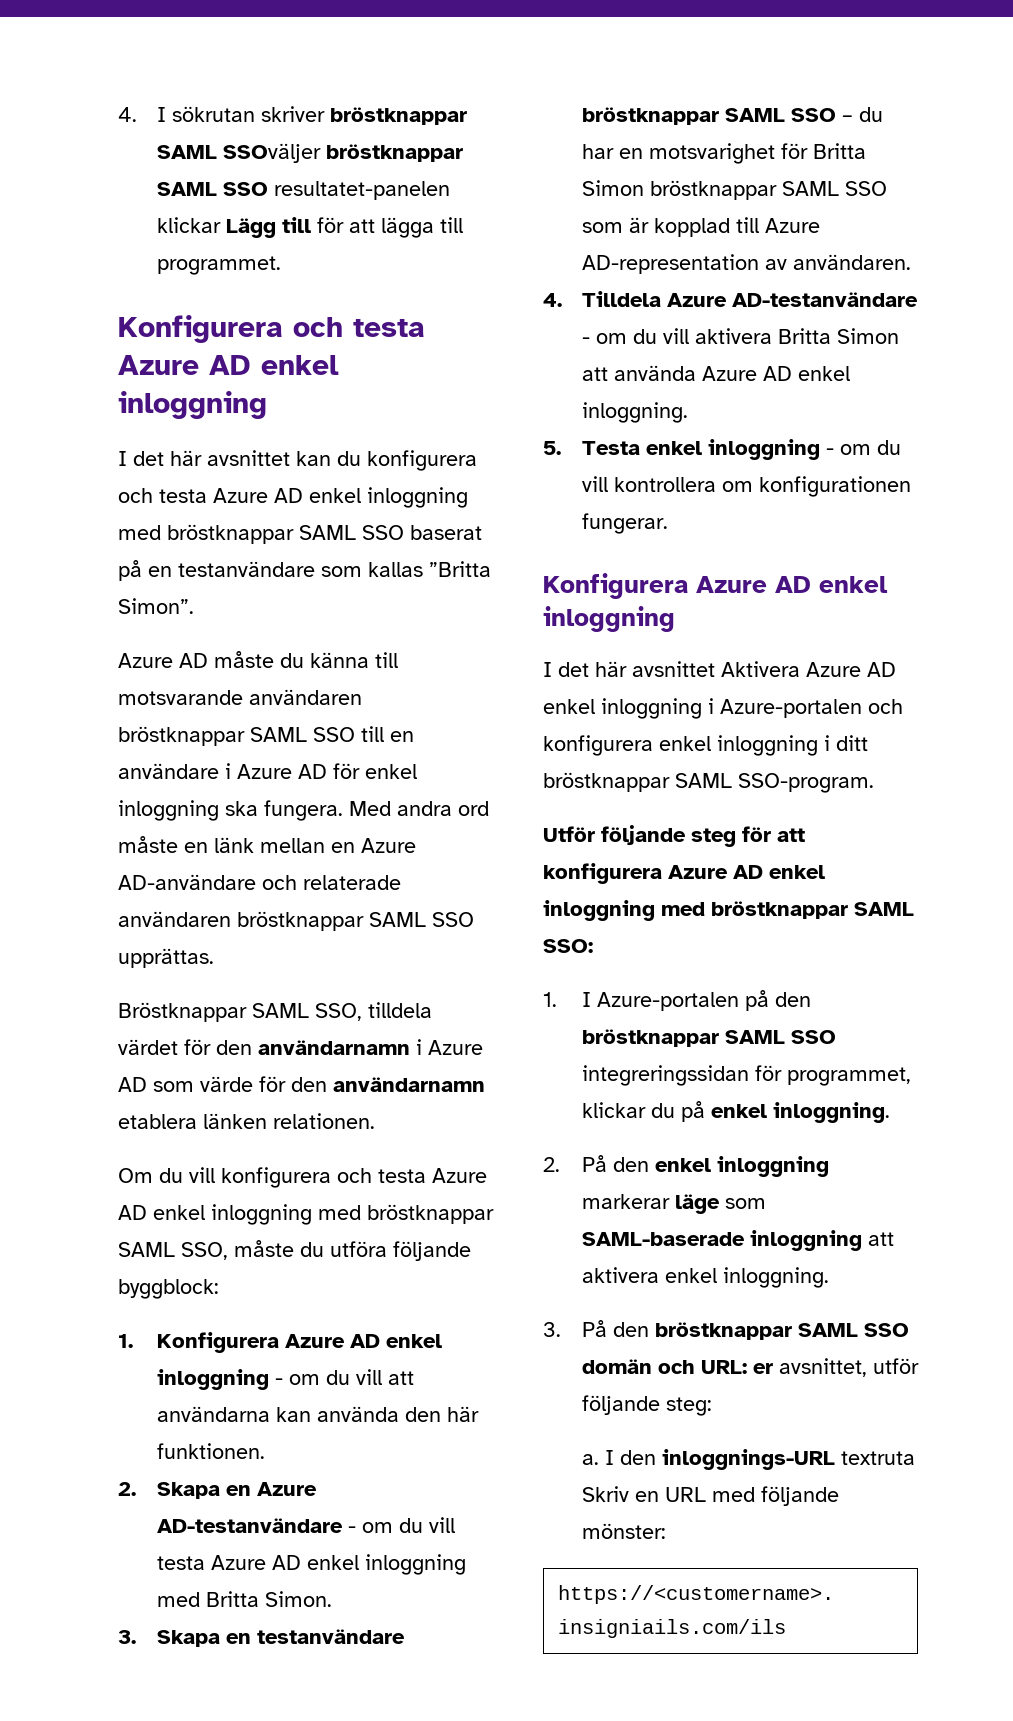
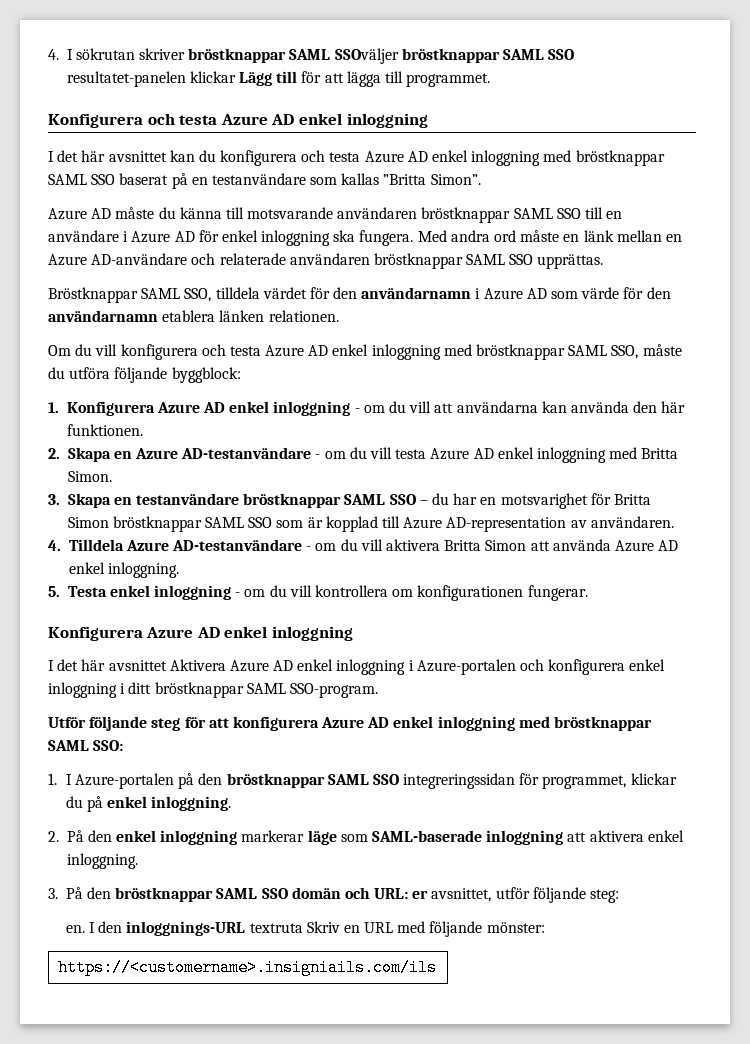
- a.
+ en.

